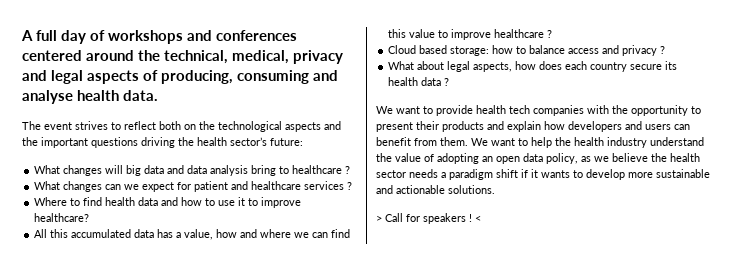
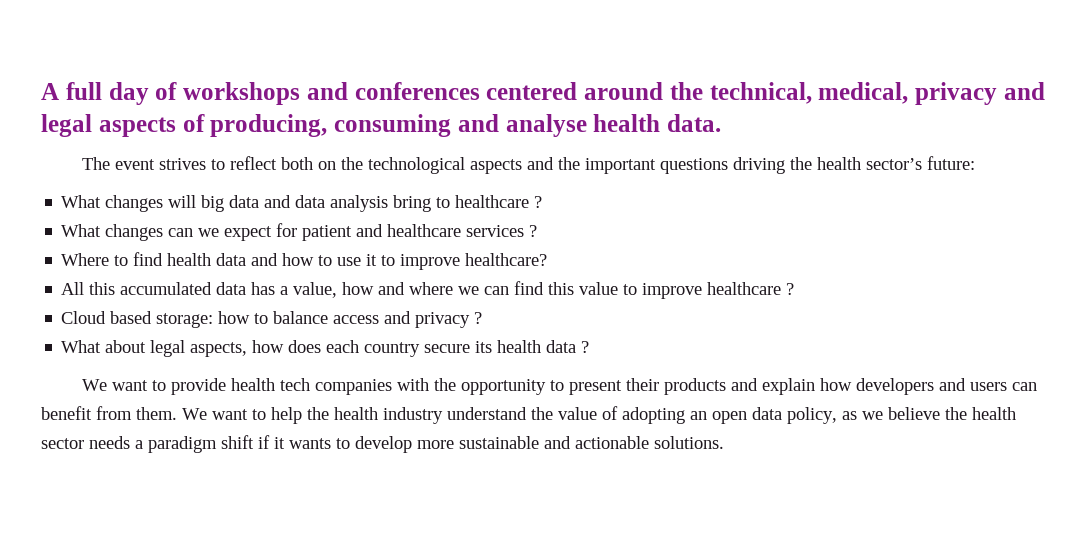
- > Call for speakers ! <

